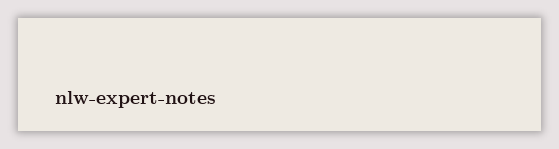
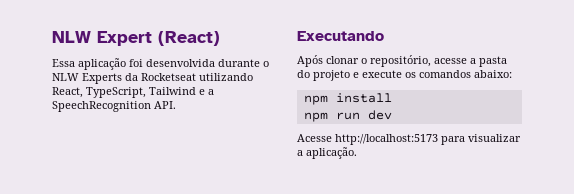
- nlw-expert-notes
+ NLW Expert (React)
+ Essa aplicação foi desenvolvida durante o NLW Experts da Rocketseat utilizando React, TypeScript, Tailwind e a SpeechRecognition API.
+ Executando
+ Após clonar o repositório, acesse a pasta do projeto e execute os comandos abaixo:
+ npm install
+ npm run dev
+ Acesse http://localhost:5173 para visualizar a aplicação.

